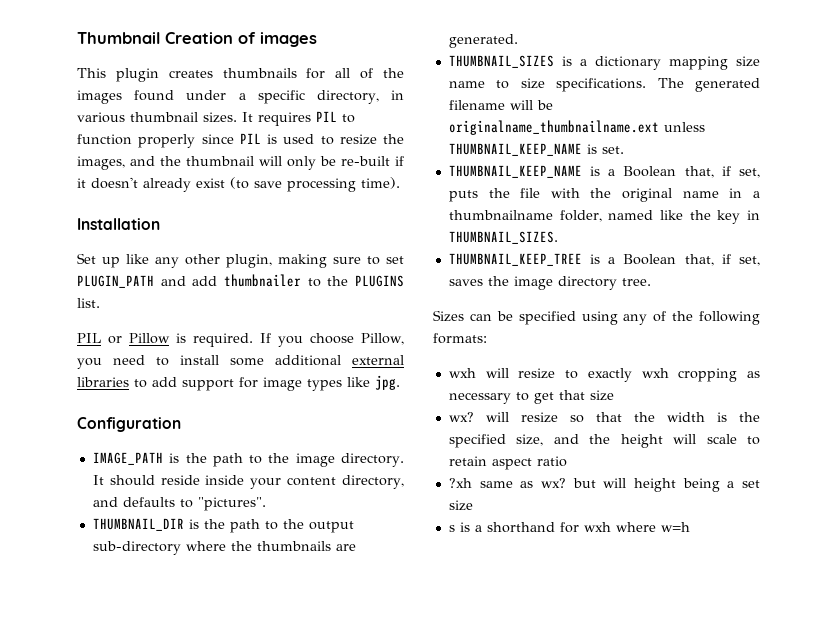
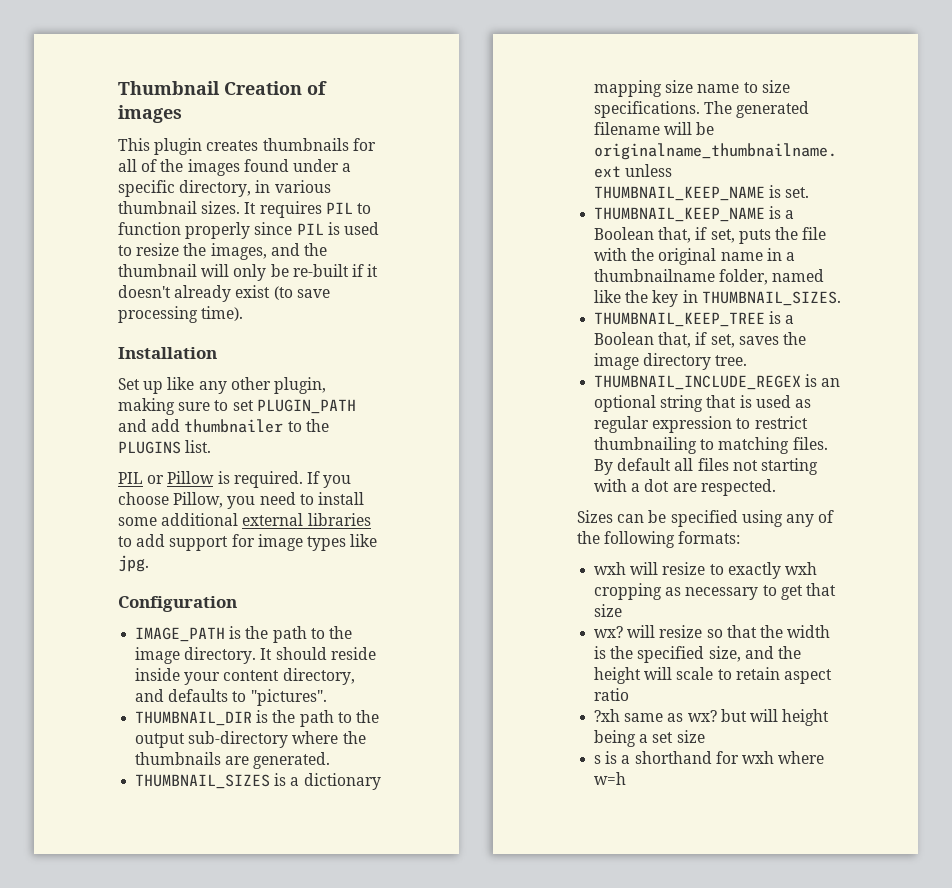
+ THUMBNAIL_INCLUDE_REGEX is an optional string that is used as regular expression to restrict thumbnailing to matching files. By default all files not starting with a dot are respected.

